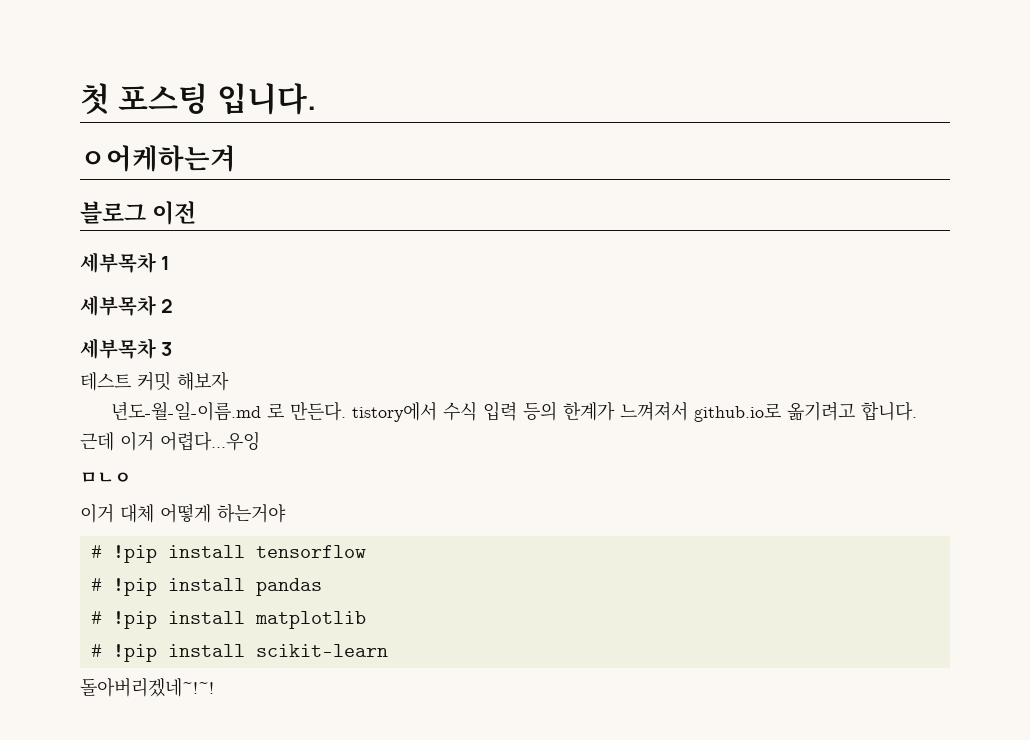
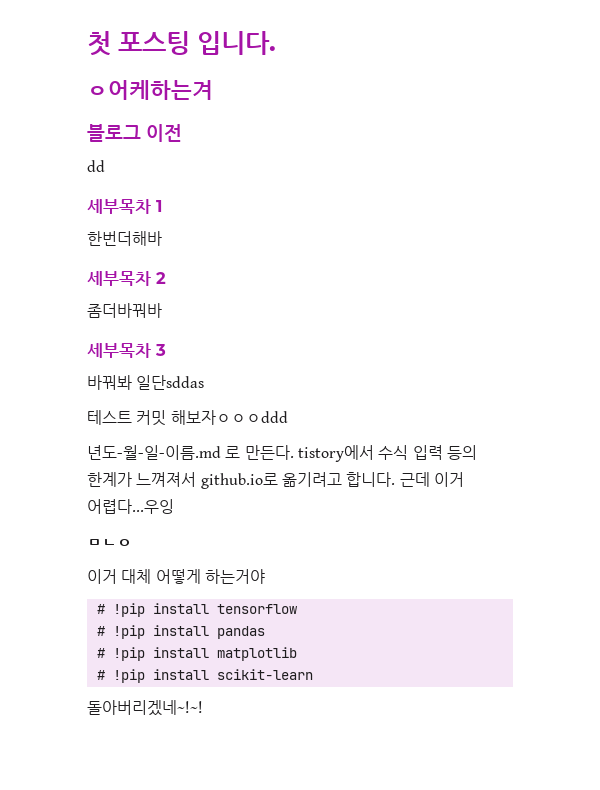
+ dd
+ 한번더해바
+ 좀더바꿔바
+ 바꿔봐 일단sddas
- 테스트 커밋 해보자
+ 테스트 커밋 해보자ㅇㅇㅇddd

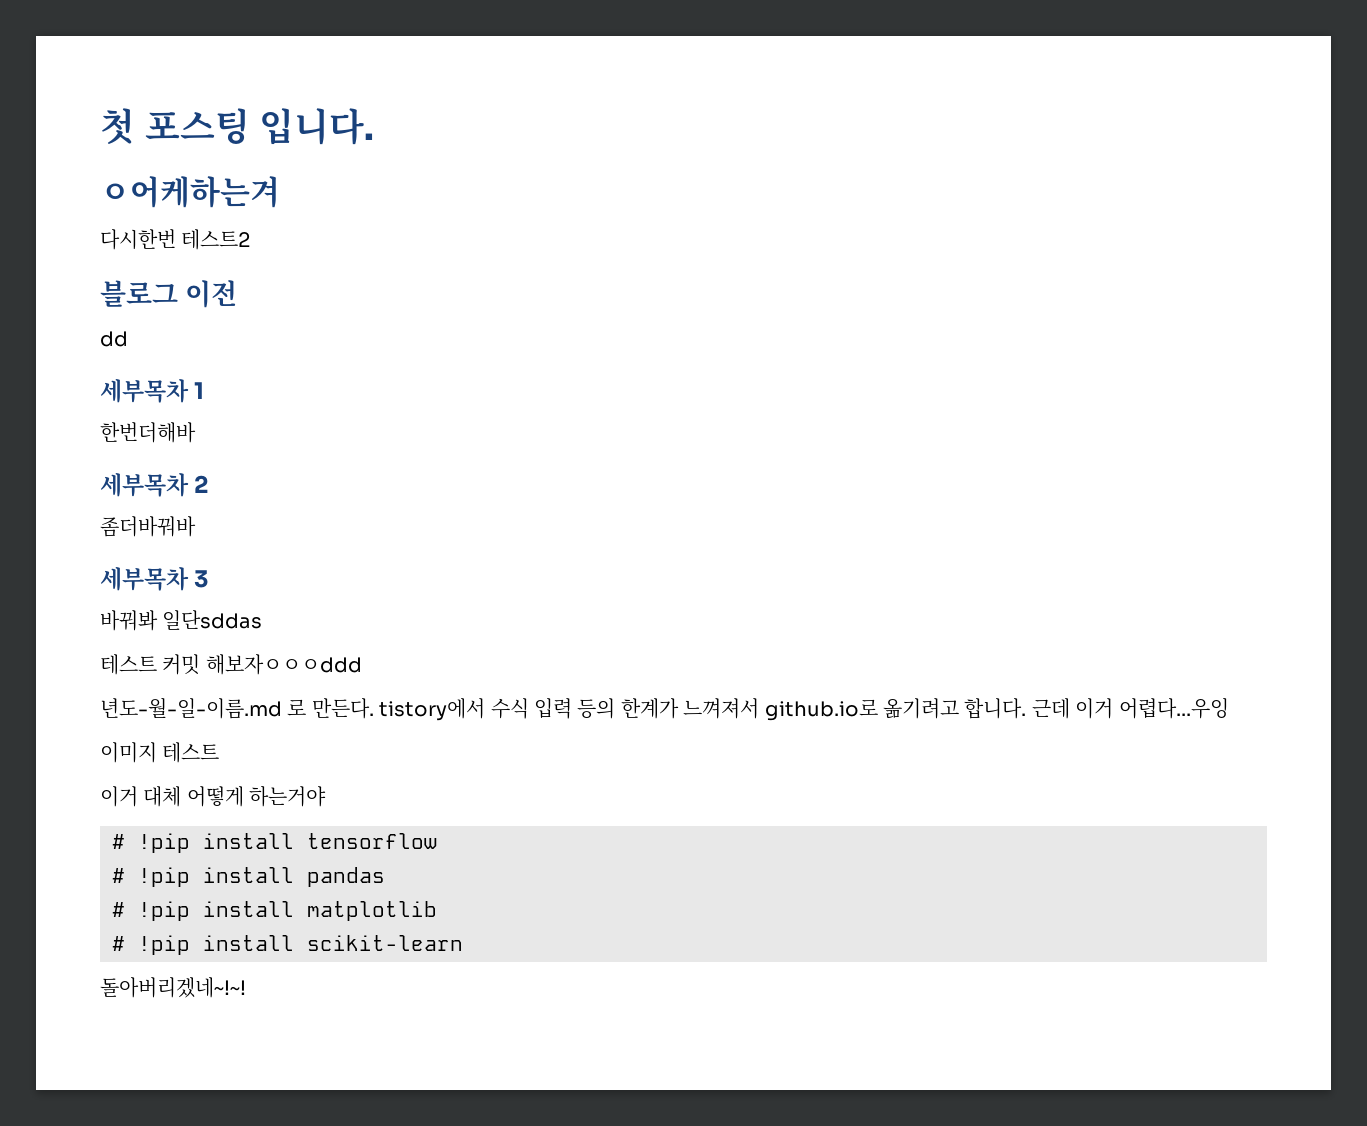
+ 다시한번 테스트2
- ㅁㄴㅇ
+ 이미지 테스트

